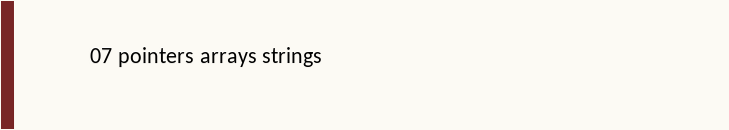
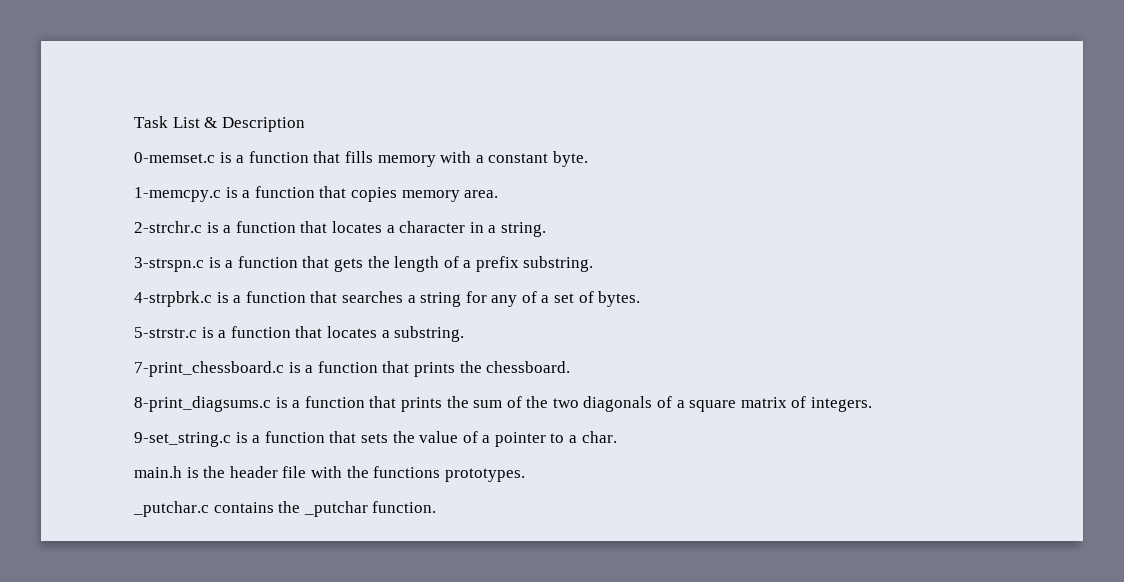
- 07 pointers arrays strings
+ Task List & Description
+ 0-memset.c is a function that fills memory with a constant byte.
+ 1-memcpy.c is a function that copies memory area.
+ 2-strchr.c is a function that locates a character in a string.
+ 3-strspn.c is a function that gets the length of a prefix substring.
+ 4-strpbrk.c is a function that searches a string for any of a set of bytes.
+ 5-strstr.c is a function that locates a substring.
+ 7-print_chessboard.c is a function that prints the chessboard.
+ 8-print_diagsums.c is a function that prints the sum of the two diagonals of a square matrix of integers.
+ 9-set_string.c is a function that sets the value of a pointer to a char.
+ main.h is the header file with the functions prototypes.
+ _putchar.c contains the _putchar function.

